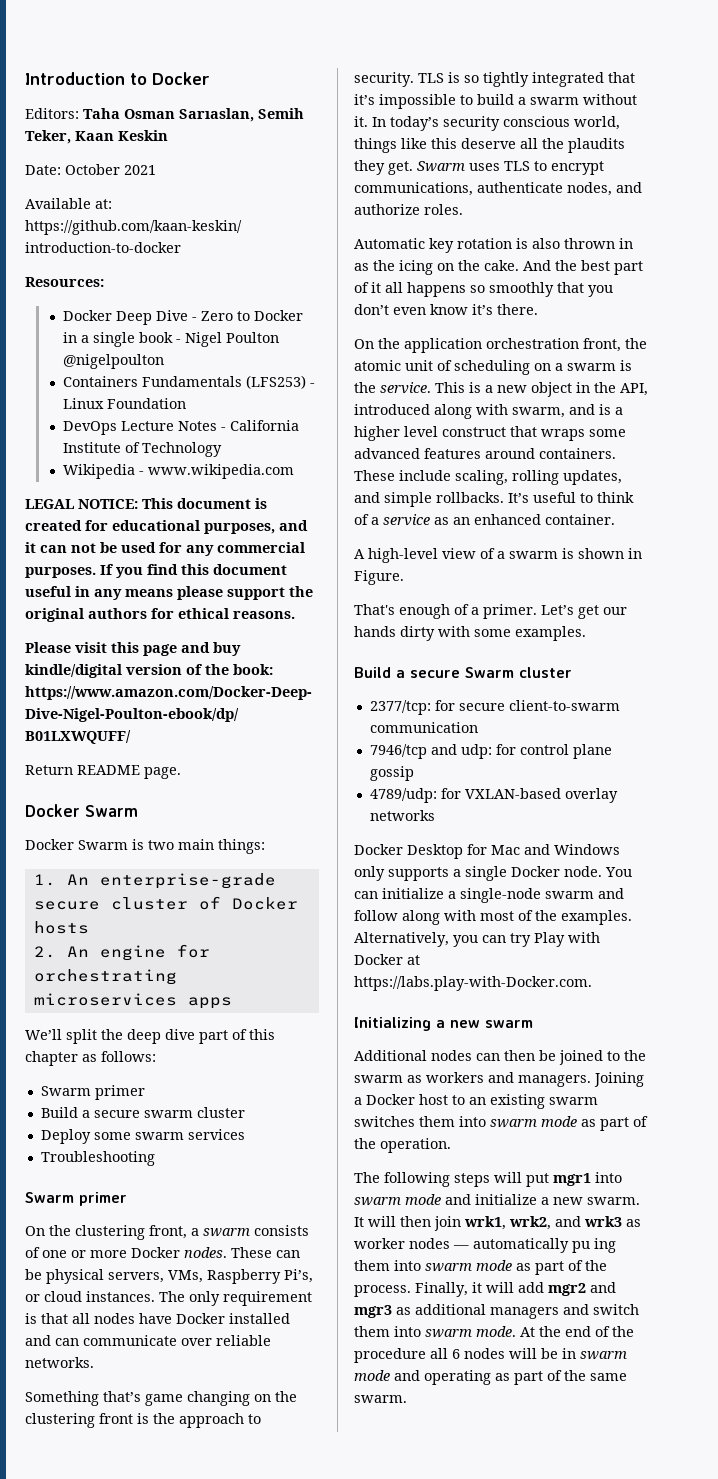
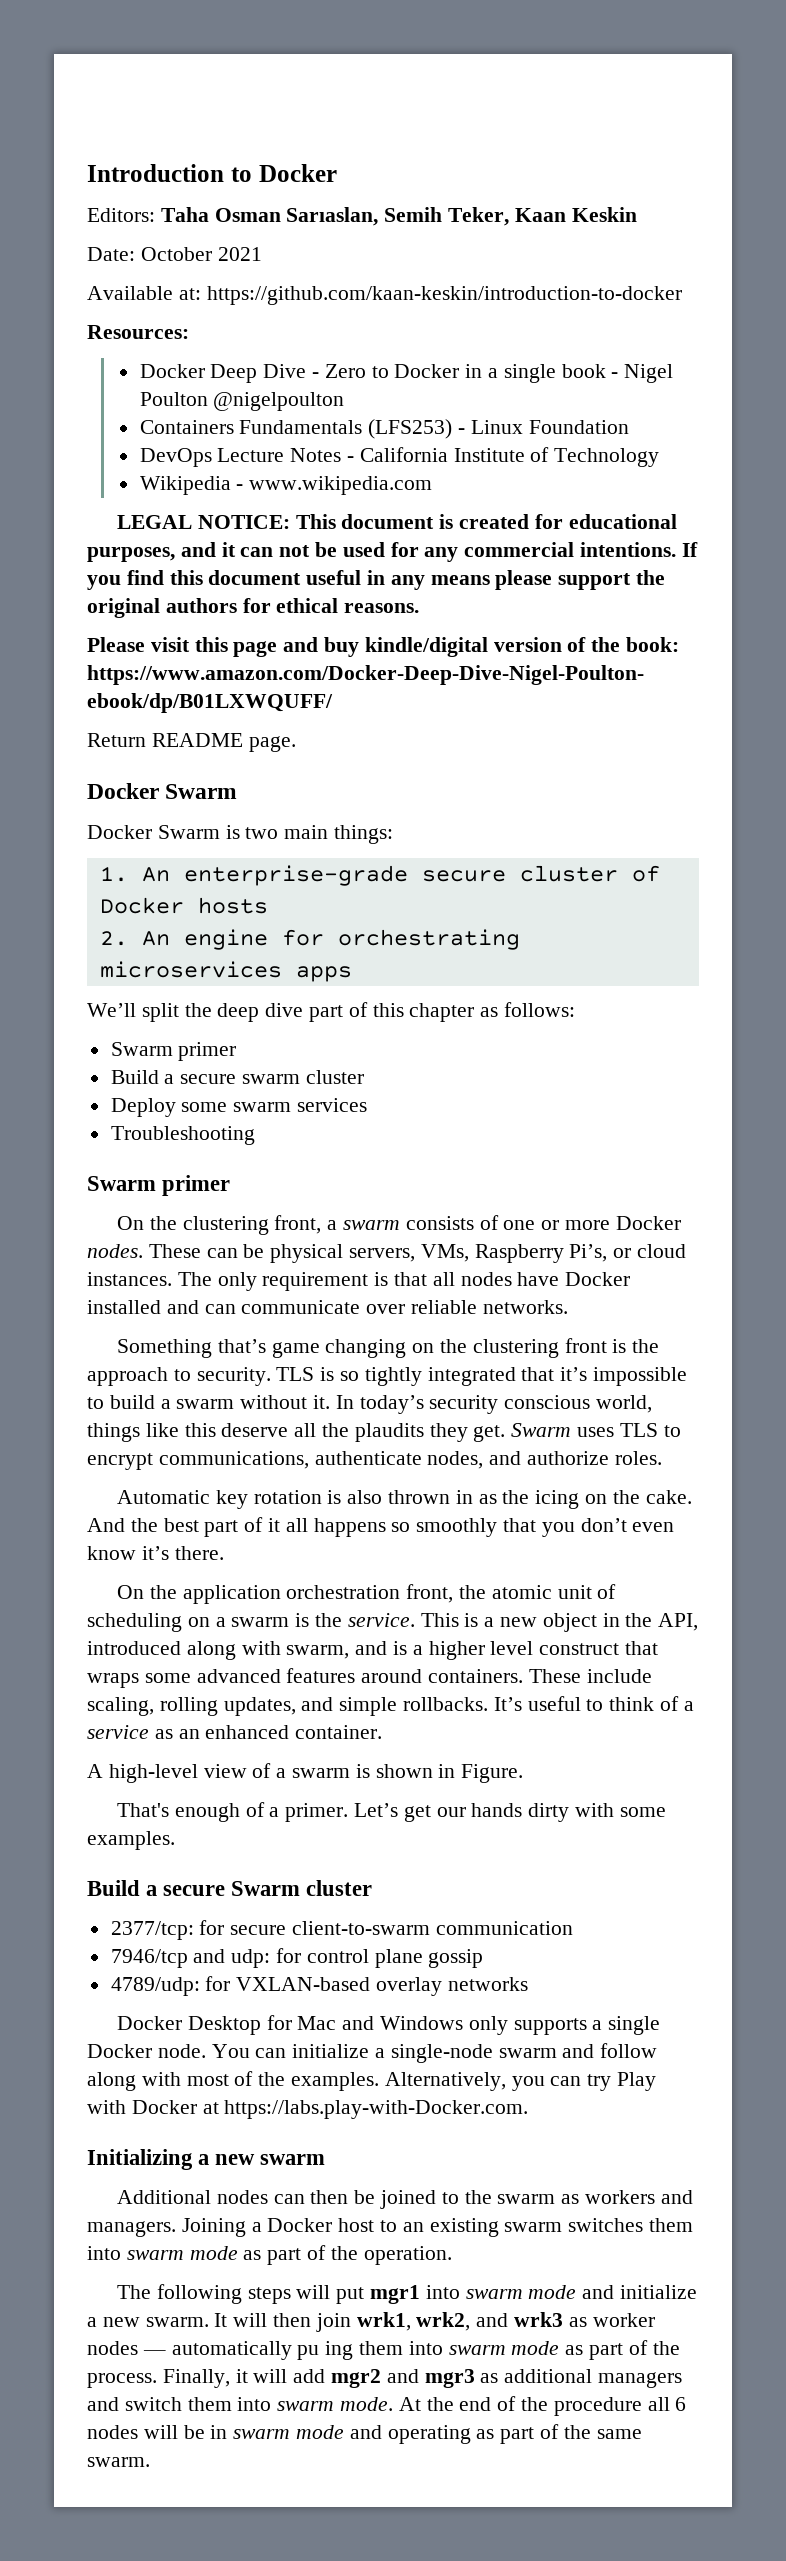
- LEGAL NOTICE: This document is created for educational purposes, and it can not be used for any commercial purposes.
+ LEGAL NOTICE: This document is created for educational purposes, and it can not be used for any commercial intentions.

